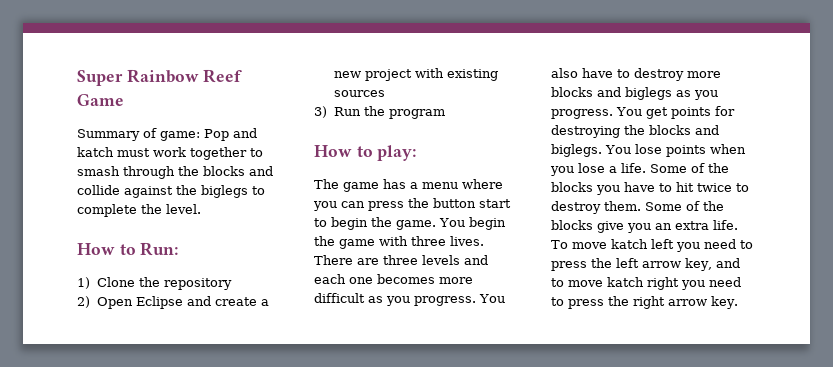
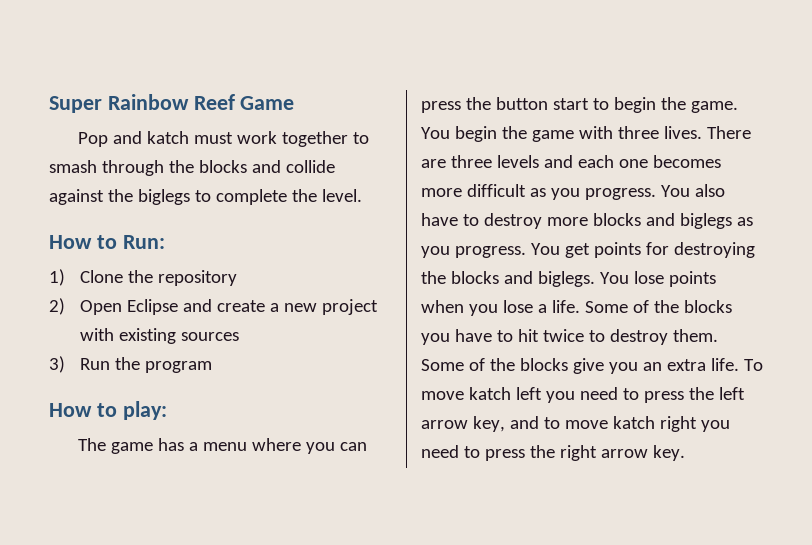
- Summary of game: Pop and katch must work together to smash through the blocks and collide against the biglegs to complete the level.
+ Pop and katch must work together to smash through the blocks and collide against the biglegs to complete the level.

